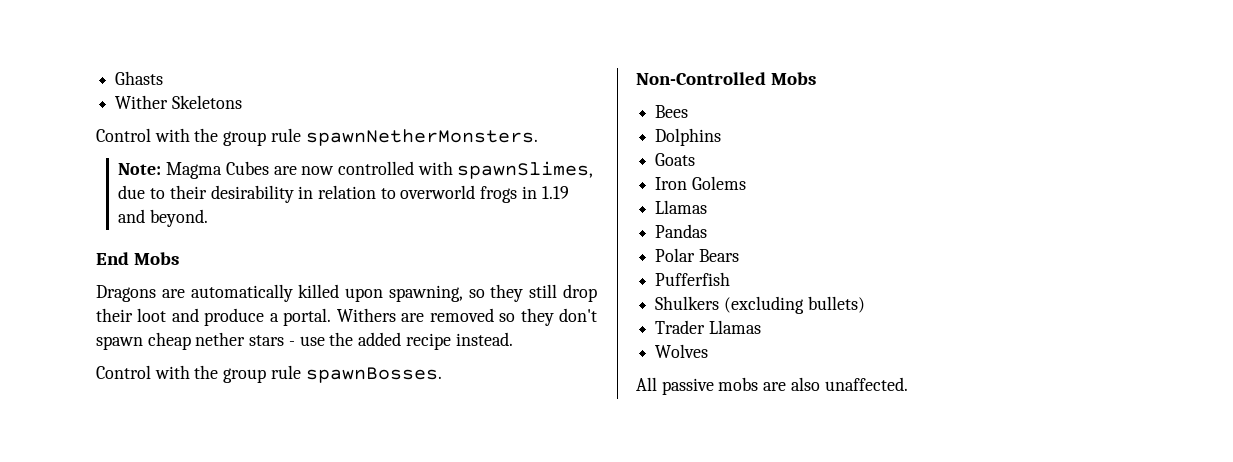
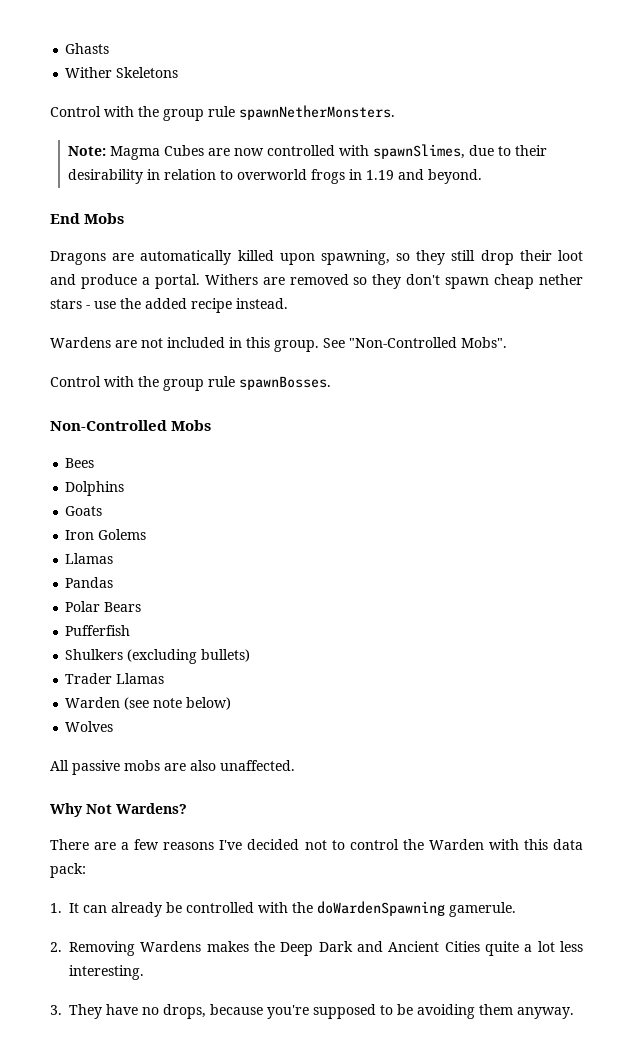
+ Wardens are not included in this group. See "Non-Controlled Mobs".
+ Warden (see note below)
+ Why Not Wardens?
+ There are a few reasons I've decided not to control the Warden with this data pack:
+ 1. It can already be controlled with the doWardenSpawning gamerule.
+ 2. Removing Wardens makes the Deep Dark and Ancient Cities quite a lot less interesting.
+ 3. They have no drops, because you're supposed to be avoiding them anyway.

